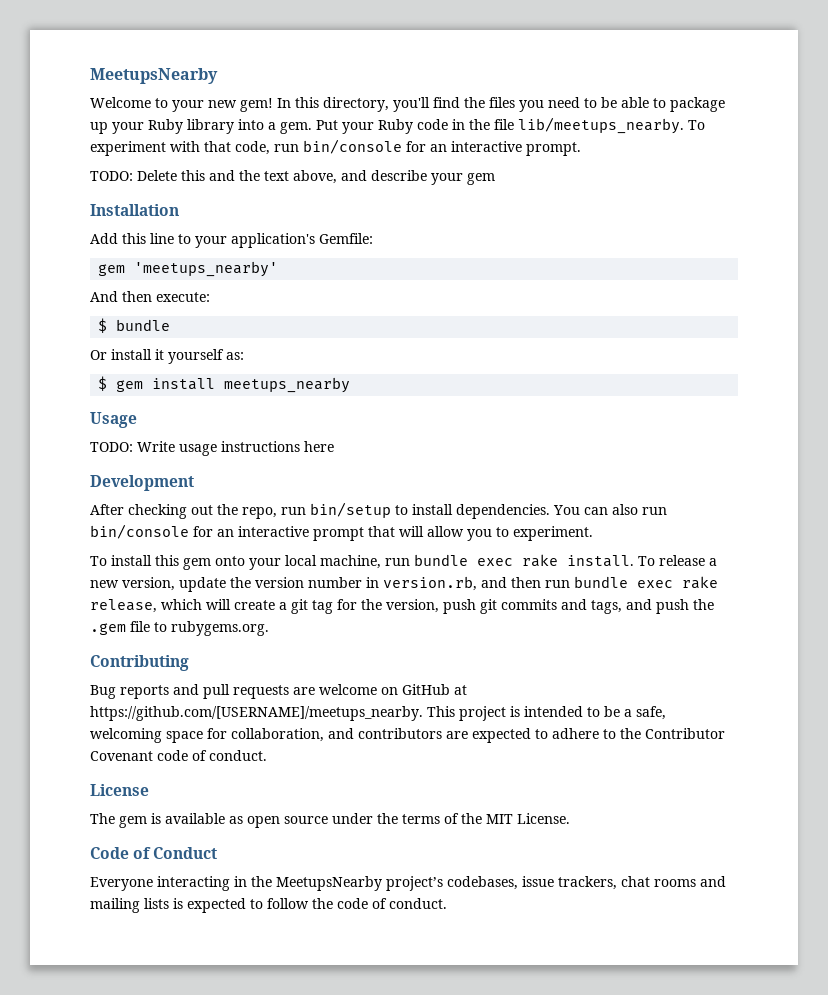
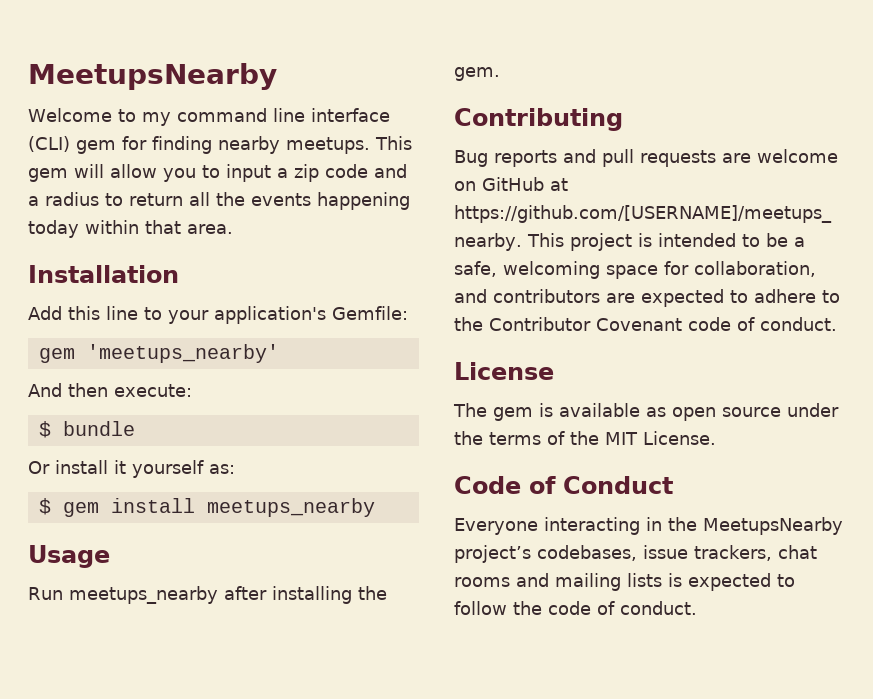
- Welcome to your new gem! In this directory, you'll find the files you need to be able to package up your Ruby library into a gem. Put your Ruby code in the file lib/meetups_nearby. To experiment with that code, run bin/console for an interactive prompt.
- TODO: Delete this and the text above, and describe your gem
+ Welcome to my command line interface (CLI) gem for finding nearby meetups. This gem will allow you to input a zip code and a radius to return all the events happening today within that area.
- TODO: Write usage instructions here
- Development
- After checking out the repo, run bin/setup to install dependencies. You can also run bin/console for an interactive prompt that will allow you to experiment.
- To install this gem onto your local machine, run bundle exec rake install. To release a new version, update the version number in version.rb, and then run bundle exec rake release, which will create a git tag for the version, push git commits and tags, and push the .gem file to rubygems.org.
+ Run meetups_nearby after installing the gem.

